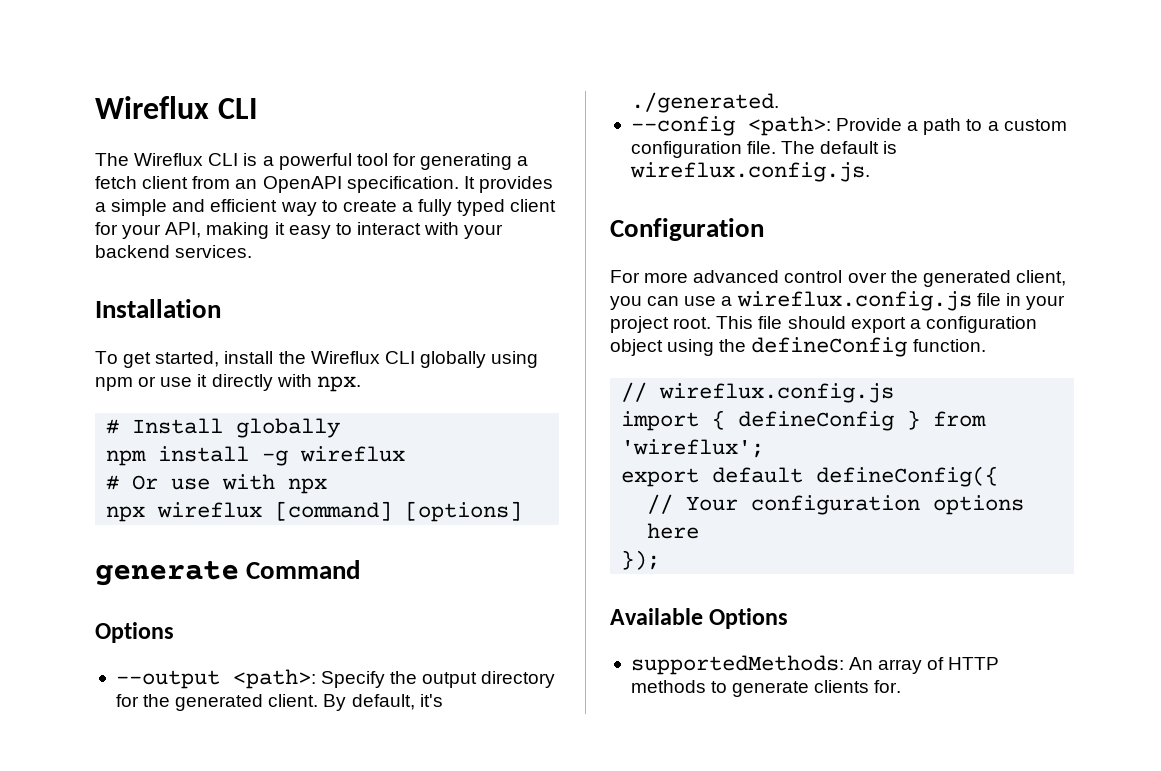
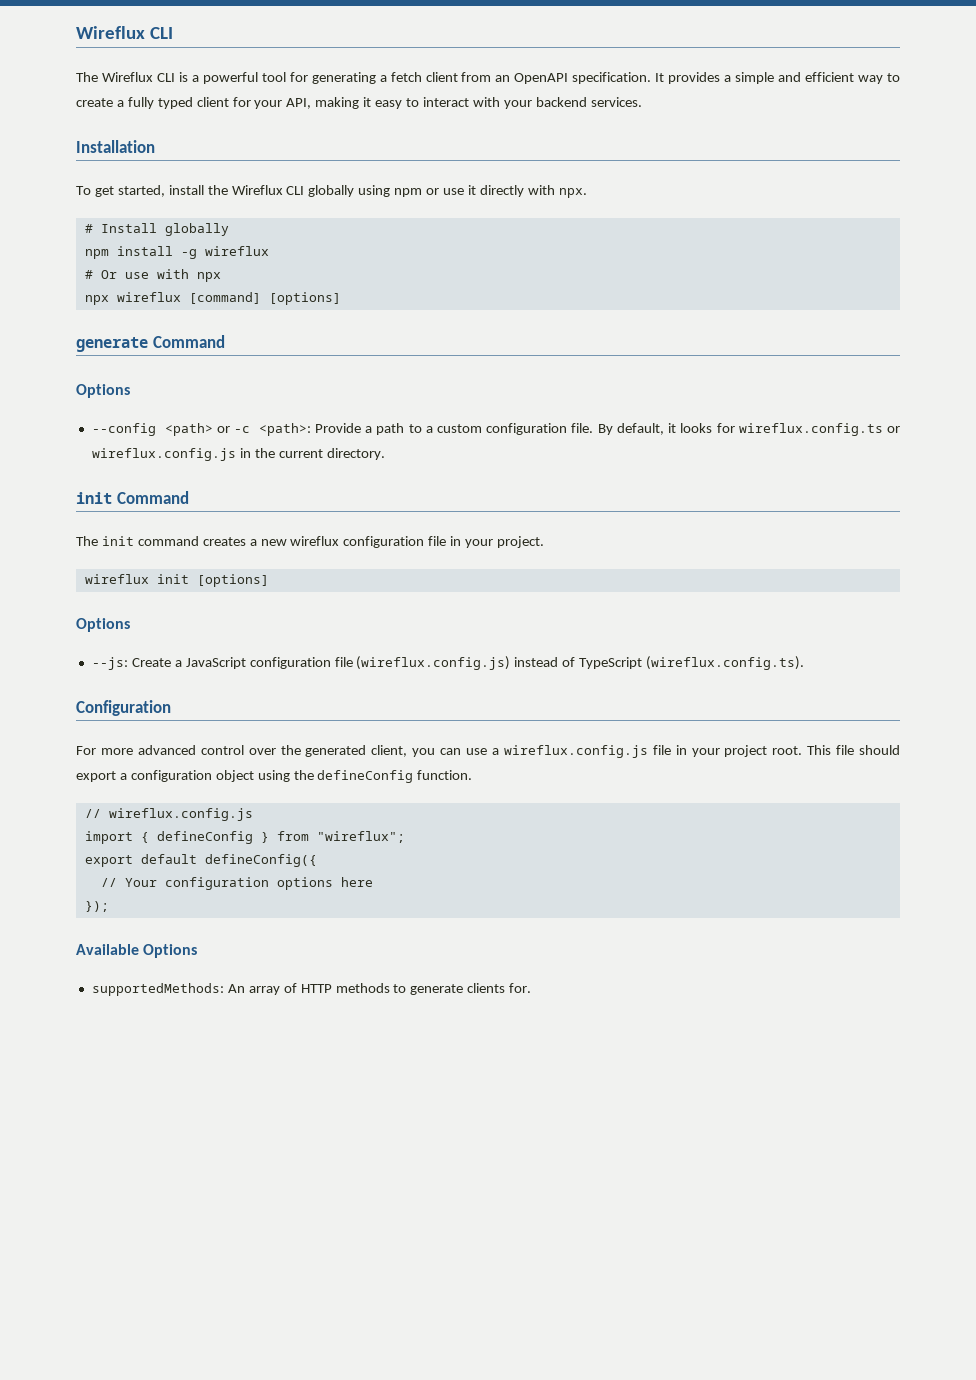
- --output <path>: Specify the output directory for the generated client. By default, it's ./generated.
- --config <path>: Provide a path to a custom configuration file.
+ --config <path> or -c <path>: Provide a path to a custom configuration file.
- The default is wireflux.config.js.
+ By default, it looks for wireflux.config.ts or wireflux.config.js in the current directory.
+ init Command
+ The init command creates a new wireflux configuration file in your project.
+ wireflux init [options]
+ Options
+ --js: Create a JavaScript configuration file (wireflux.config.js) instead of TypeScript (wireflux.config.ts).
- import { defineConfig } from 'wireflux';
+ import { defineConfig } from "wireflux";

